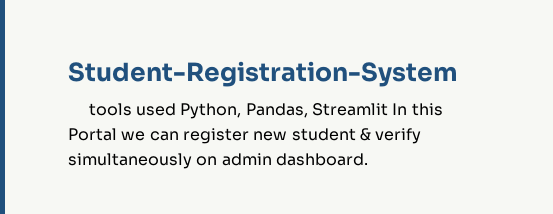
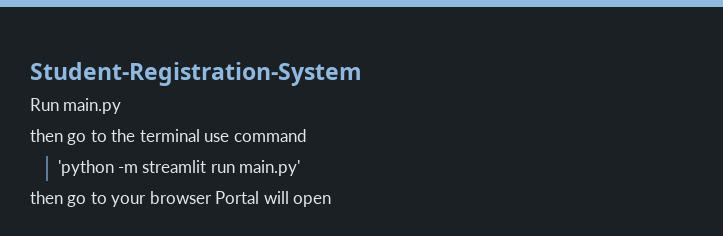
- tools used Python, Pandas, Streamlit In this Portal we can register new student & verify simultaneously on admin dashboard.
+ Run main.py
+ then go to the terminal use command
+ 'python -m streamlit run main.py'
+ then go to your browser Portal will open

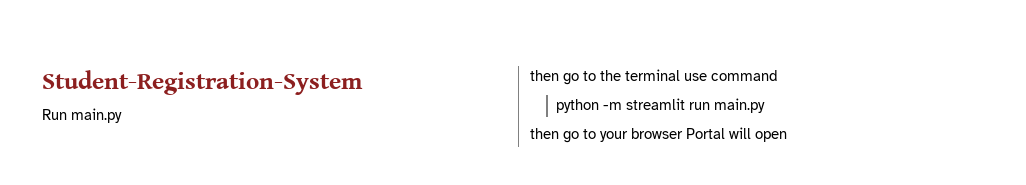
- 'python -m streamlit run main.py'
+ python -m streamlit run main.py

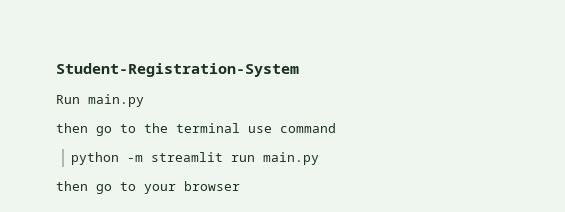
- then go to your browser Portal will open
+ then go to your browser

